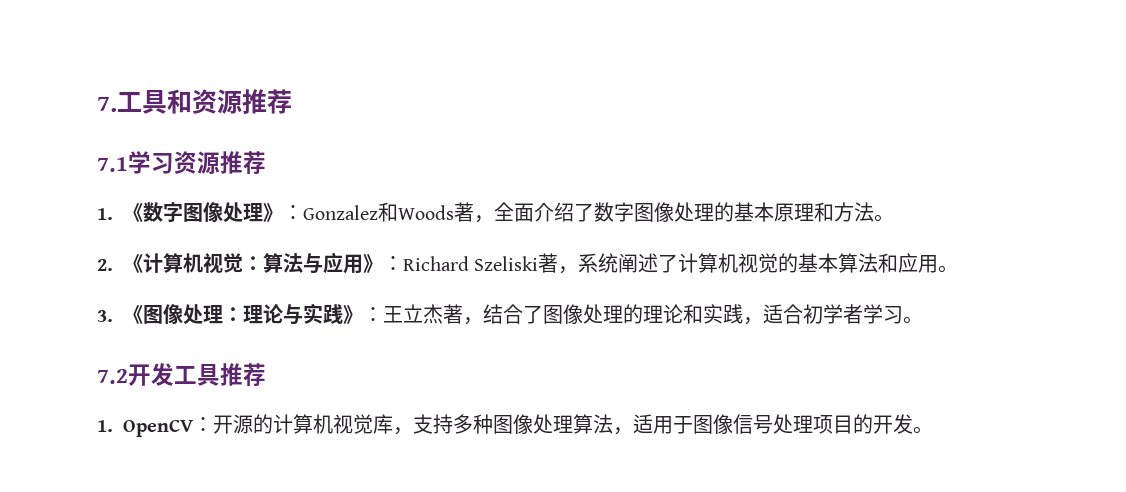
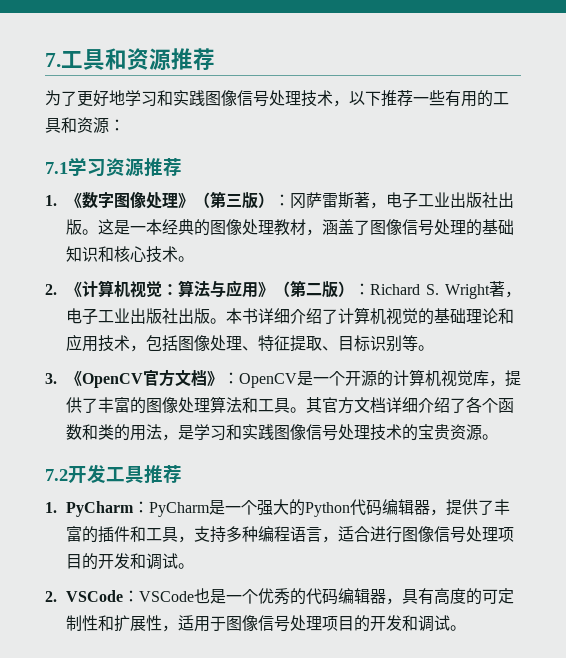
+ 为了更好地学习和实践图像信号处理技术，以下推荐一些有用的工具和资源：
- 1.《数字图像处理》：Gonzalez和Woods著，全面介绍了数字图像处理的基本原理和方法。
+ 1.《数字图像处理》（第三版）：冈萨雷斯著，电子工业出版社出版。这是一本经典的图像处理教材，涵盖了图像信号处理的基础知识和核心技术。
- 2.《计算机视觉：算法与应用》：Richard Szeliski著，系统阐述了计算机视觉的基本算法和应用。
- 3.《图像处理：理论与实践》：王立杰著，结合了图像处理的理论和实践，适合初学者学习。
+ 2.《计算机视觉：算法与应用》（第二版）：Richard S. Wright著，电子工业出版社出版。本书详细介绍了计算机视觉的基础理论和应用技术，包括图像处理、特征提取、目标识别等。
+ 3.《OpenCV官方文档》：OpenCV是一个开源的计算机视觉库，提供了丰富的图像处理算法和工具。其官方文档详细介绍了各个函数和类的用法，是学习和实践图像信号处理技术的宝贵资源。
- 1. OpenCV：开源的计算机视觉库，支持多种图像处理算法，适用于图像信号处理项目的开发。
+ 1. PyCharm：PyCharm是一个强大的Python代码编辑器，提供了丰富的插件和工具，支持多种编程语言，适合进行图像信号处理项目的开发和调试。
+ 2. VSCode：VSCode也是一个优秀的代码编辑器，具有高度的可定制性和扩展性，适用于图像信号处理项目的开发和调试。

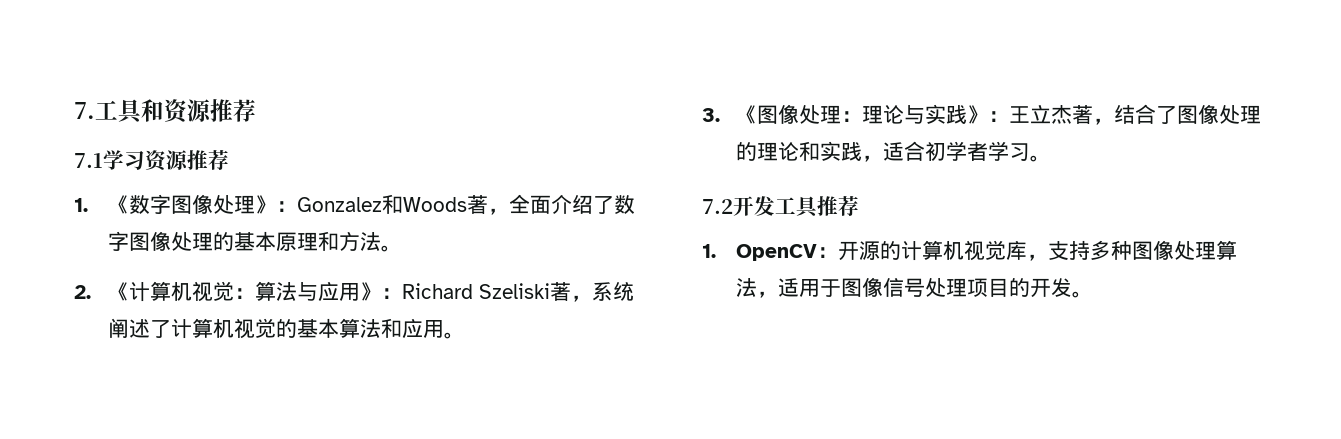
- 为了更好地学习和实践图像信号处理技术，以下推荐一些有用的工具和资源：
- 1.《数字图像处理》（第三版）：冈萨雷斯著，电子工业出版社出版。这是一本经典的图像处理教材，涵盖了图像信号处理的基础知识和核心技术。
+ 1.《数字图像处理》：Gonzalez和Woods著，全面介绍了数字图像处理的基本原理和方法。
- 2.《计算机视觉：算法与应用》（第二版）：Richard S. Wright著，电子工业出版社出版。本书详细介绍了计算机视觉的基础理论和应用技术，包括图像处理、特征提取、目标识别等。
- 3.《OpenCV官方文档》：OpenCV是一个开源的计算机视觉库，提供了丰富的图像处理算法和工具。其官方文档详细介绍了各个函数和类的用法，是学习和实践图像信号处理技术的宝贵资源。
+ 2.《计算机视觉：算法与应用》：Richard Szeliski著，系统阐述了计算机视觉的基本算法和应用。
+ 3.《图像处理：理论与实践》：王立杰著，结合了图像处理的理论和实践，适合初学者学习。
- 1. PyCharm：PyCharm是一个强大的Python代码编辑器，提供了丰富的插件和工具，支持多种编程语言，适合进行图像信号处理项目的开发和调试。
- 2. VSCode：VSCode也是一个优秀的代码编辑器，具有高度的可定制性和扩展性，适用于图像信号处理项目的开发和调试。
+ 1. OpenCV：开源的计算机视觉库，支持多种图像处理算法，适用于图像信号处理项目的开发。

